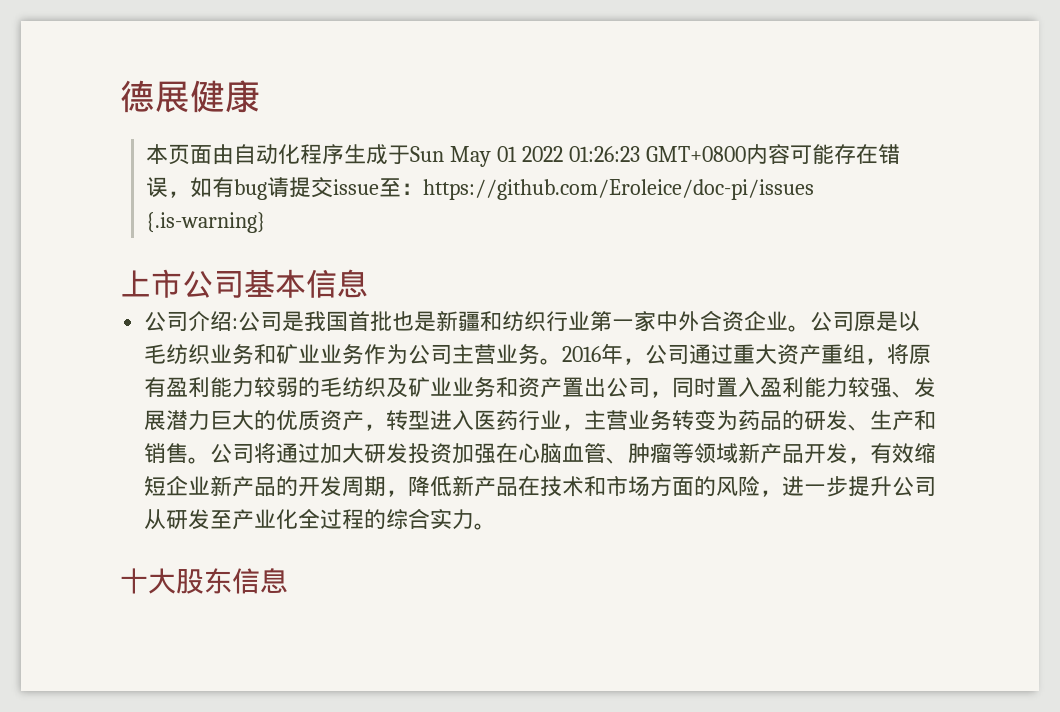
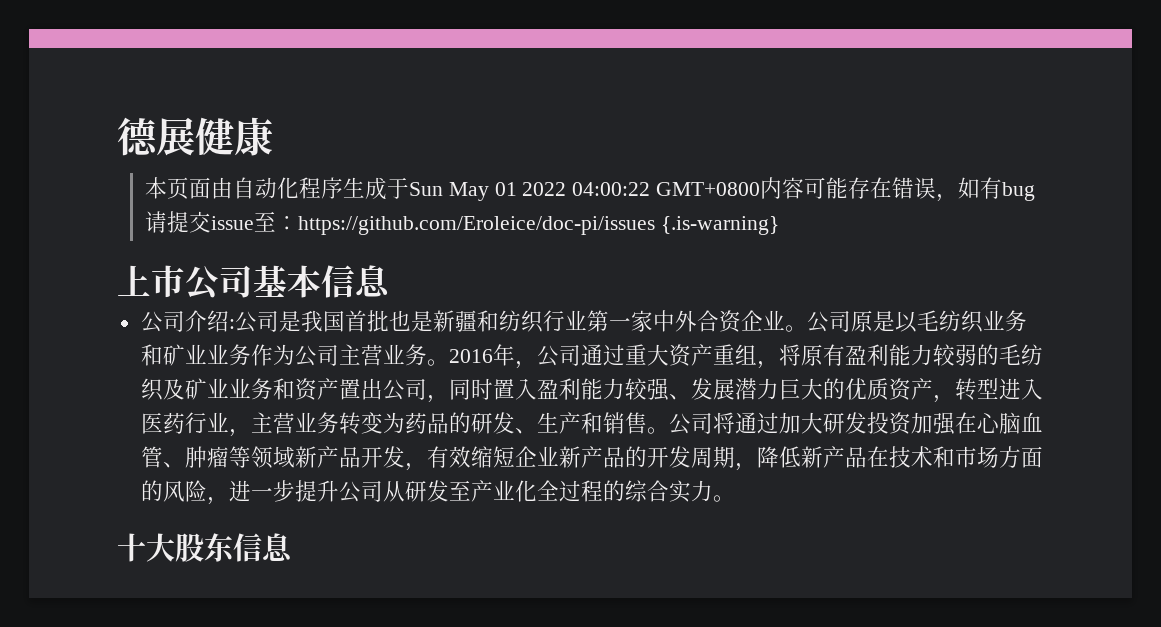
- 本页面由自动化程序生成于Sun May 01 2022 01:26:23 GMT+0800内容可能存在错误，如有bug请提交issue至：https://github.com/Eroleice/doc-pi/issues {.is-warning}
+ 本页面由自动化程序生成于Sun May 01 2022 04:00:22 GMT+0800内容可能存在错误，如有bug请提交issue至：https://github.com/Eroleice/doc-pi/issues {.is-warning}

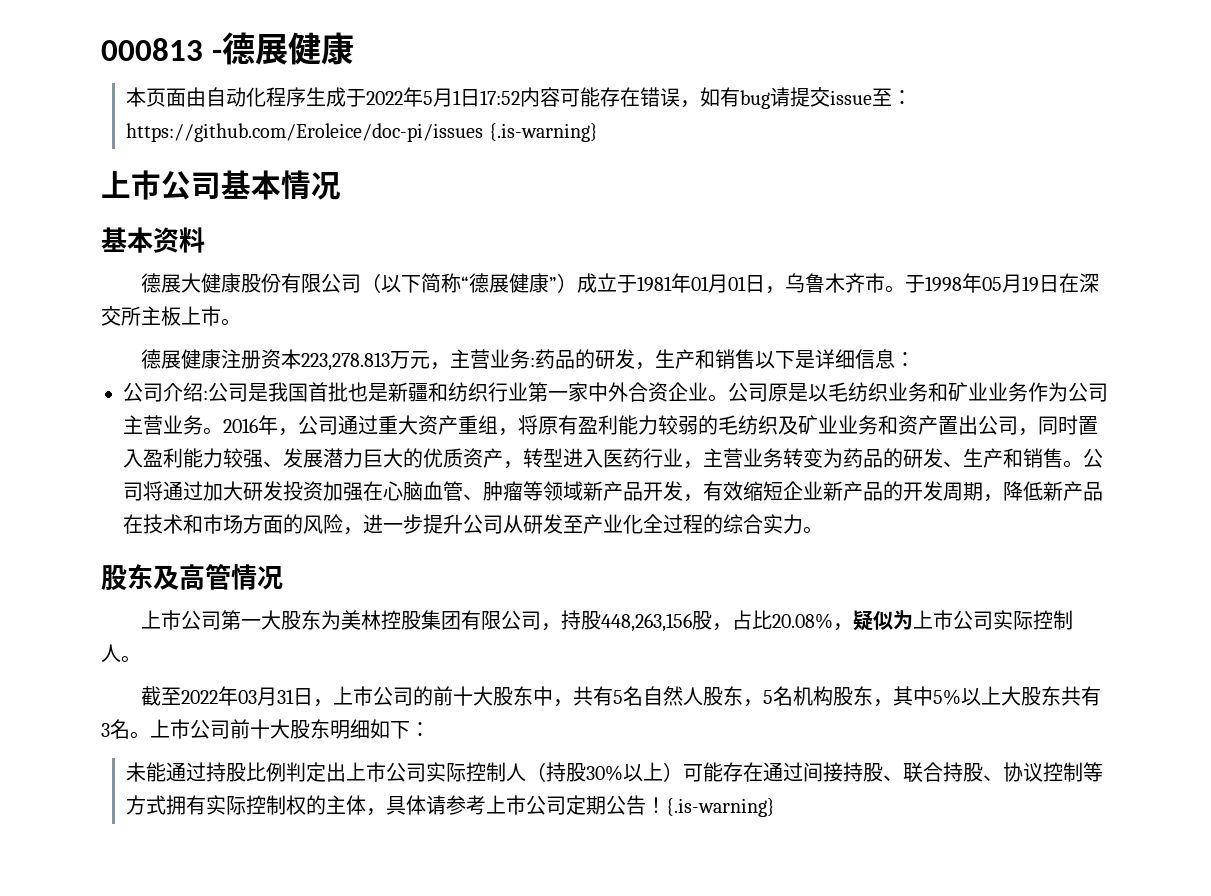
- 德展健康
+ 000813 -德展健康
- 本页面由自动化程序生成于Sun May 01 2022 04:00:22 GMT+0800内容可能存在错误，如有bug请提交issue至：https://github.com/Eroleice/doc-pi/issues {.is-warning}
+ 本页面由自动化程序生成于2022年5月1日17:52内容可能存在错误，如有bug请提交issue至：https://github.com/Eroleice/doc-pi/issues {.is-warning}
- 上市公司基本信息
+ 上市公司基本情况
+ 基本资料
+ 德展大健康股份有限公司（以下简称“德展健康”）成立于1981年01月01日，乌鲁木齐市。于1998年05月19日在深交所主板上市。
+ 德展健康注册资本223,278.813万元，主营业务:药品的研发，生产和销售以下是详细信息：
- 十大股东信息
+ 股东及高管情况
+ 上市公司第一大股东为美林控股集团有限公司，持股448,263,156股，占比20.08%，疑似为上市公司实际控制人。
+ 截至2022年03月31日，上市公司的前十大股东中，共有5名自然人股东，5名机构股东，其中5%以上大股东共有3名。上市公司前十大股东明细如下：
+ 未能通过持股比例判定出上市公司实际控制人（持股30%以上）可能存在通过间接持股、联合持股、协议控制等方式拥有实际控制权的主体，具体请参考上市公司定期公告！{.is-warning}

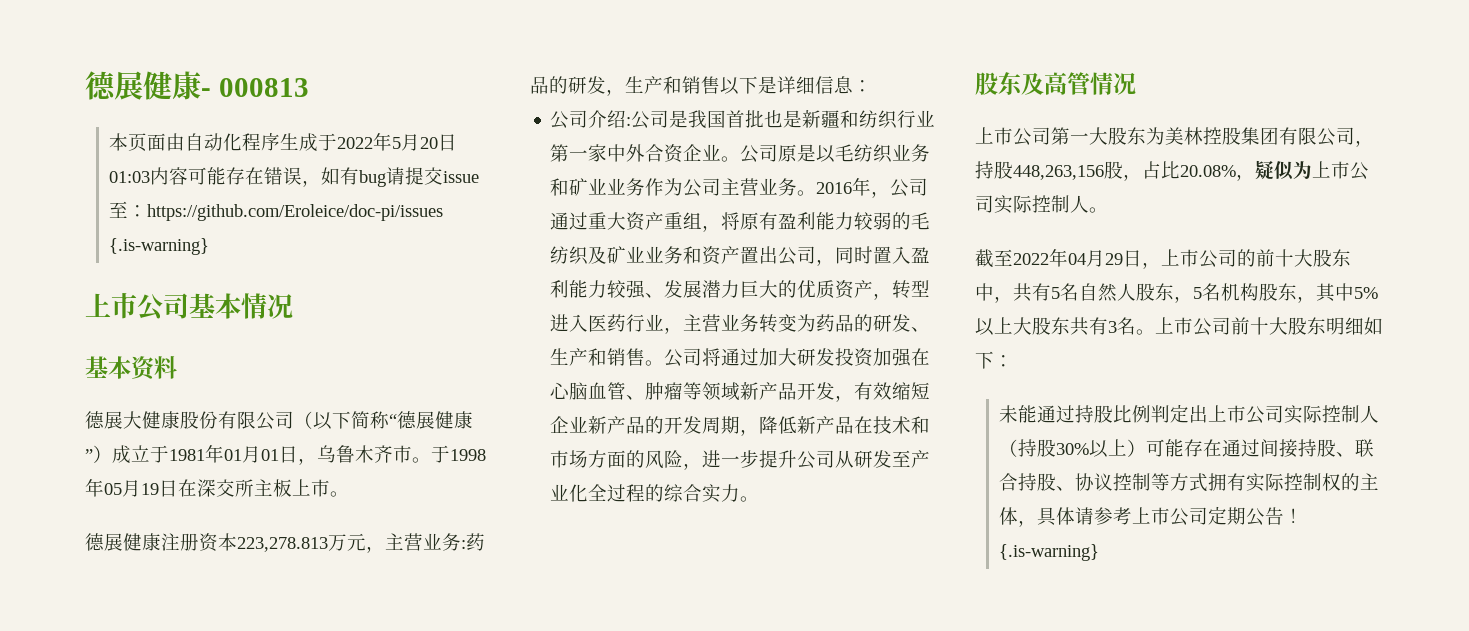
- 000813 -德展健康
+ 德展健康- 000813
- 本页面由自动化程序生成于2022年5月1日17:52内容可能存在错误，如有bug请提交issue至：https://github.com/Eroleice/doc-pi/issues {.is-warning}
+ 本页面由自动化程序生成于2022年5月20日01:03内容可能存在错误，如有bug请提交issue至：https://github.com/Eroleice/doc-pi/issues {.is-warning}
- 截至2022年03月31日，上市公司的前十大股东中，共有5名自然人股东，5名机构股东，其中5%以上大股东共有3名。
+ 截至2022年04月29日，上市公司的前十大股东中，共有5名自然人股东，5名机构股东，其中5%以上大股东共有3名。

